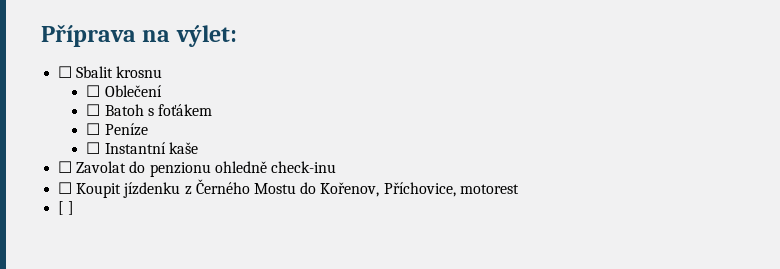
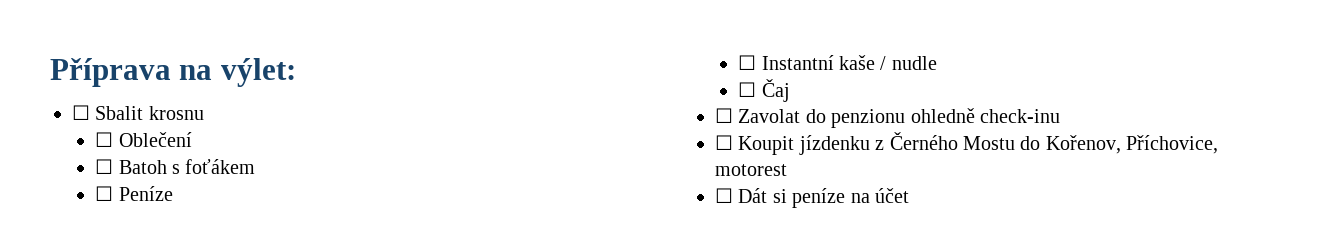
- ☐ Instantní kaše
+ ☐ Instantní kaše / nudle
+ ☐ Čaj
- [ ]
+ ☐ Dát si peníze na účet

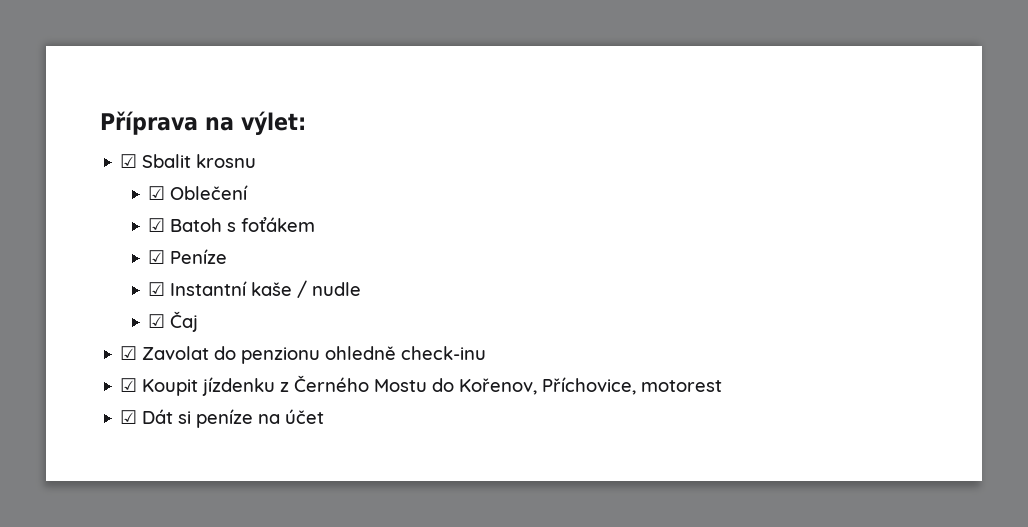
- ☐ Sbalit krosnu
+ ☑ Sbalit krosnu
- ☐ Oblečení
+ ☑ Oblečení
- ☐ Batoh s foťákem
+ ☑ Batoh s foťákem
- ☐ Peníze
+ ☑ Peníze
- ☐ Instantní kaše / nudle
+ ☑ Instantní kaše / nudle
- ☐ Čaj
+ ☑ Čaj
- ☐ Zavolat do penzionu ohledně check-inu
+ ☑ Zavolat do penzionu ohledně check-inu
- ☐ Koupit jízdenku z Černého Mostu do Kořenov, Příchovice, motorest
+ ☑ Koupit jízdenku z Černého Mostu do Kořenov, Příchovice, motorest
- ☐ Dát si peníze na účet
+ ☑ Dát si peníze na účet

